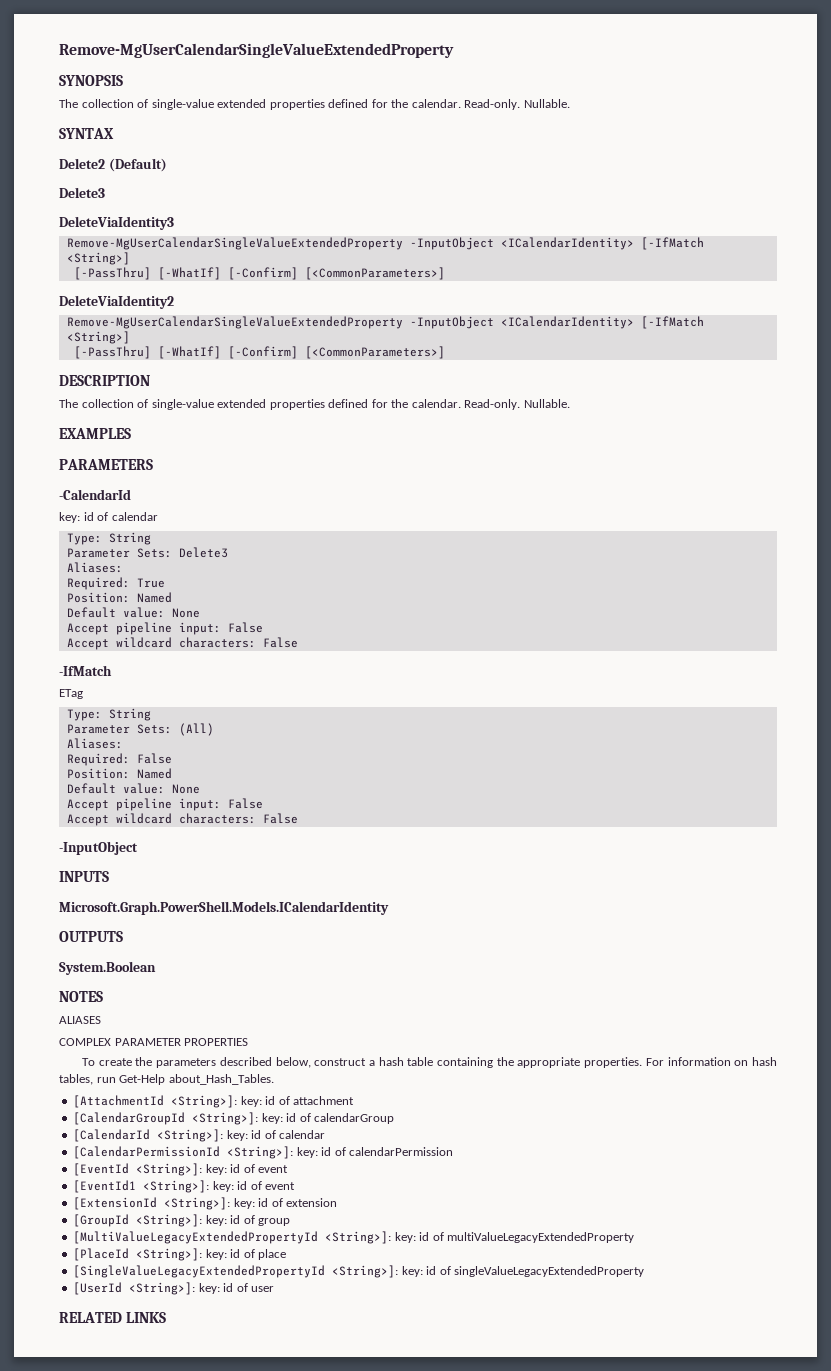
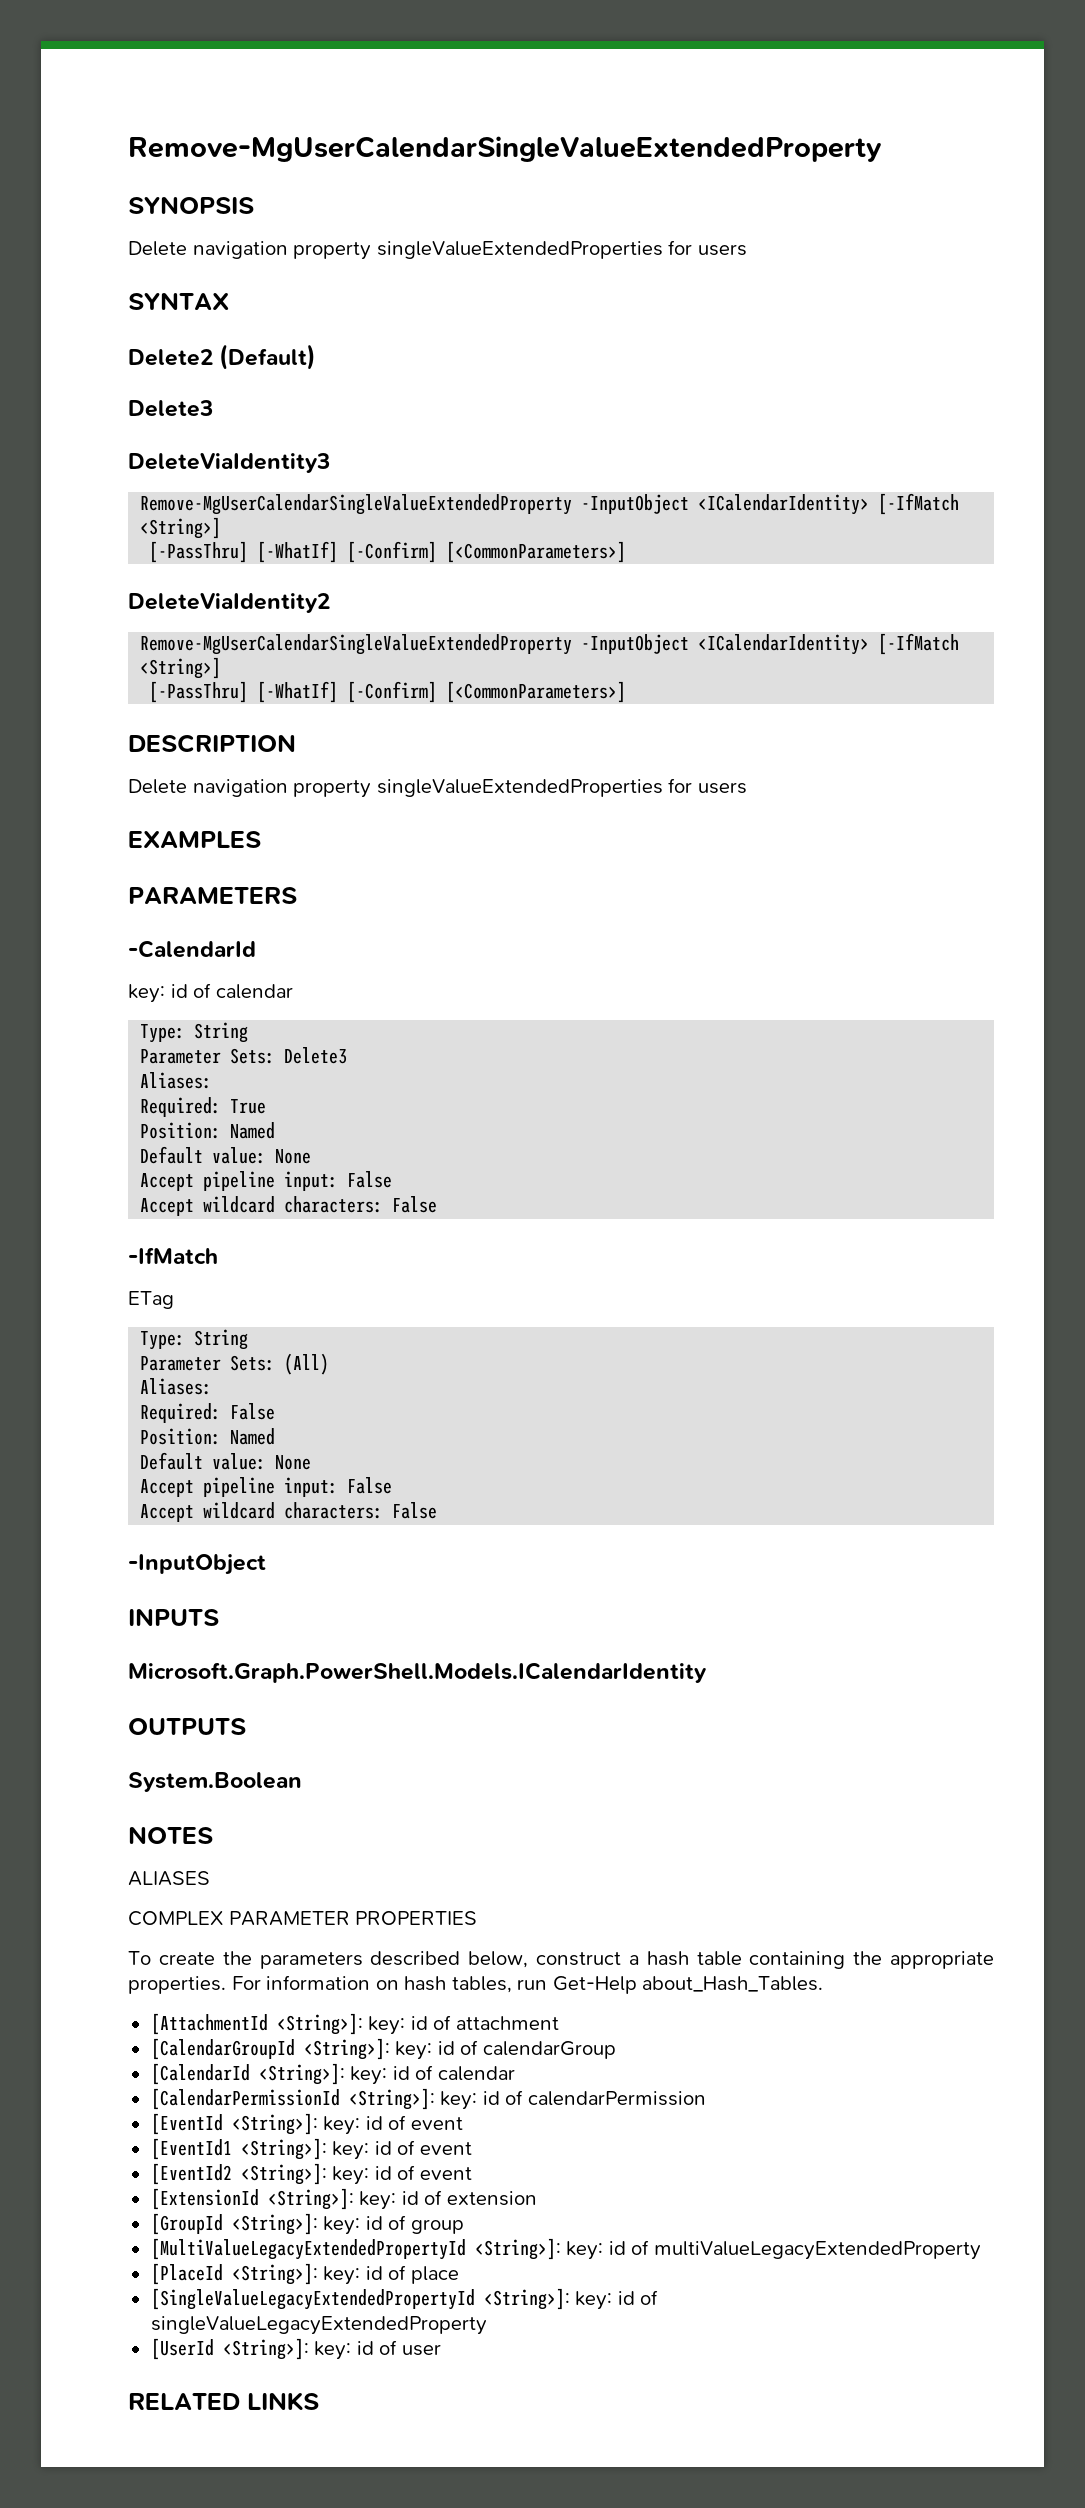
  SYNOPSIS
- The collection of single-value extended properties defined for the calendar. Read-only. Nullable.
+ Delete navigation property singleValueExtendedProperties for users
  DESCRIPTION
- The collection of single-value extended properties defined for the calendar. Read-only. Nullable.
+ Delete navigation property singleValueExtendedProperties for users
+ [EventId2 <String>]: key: id of event

